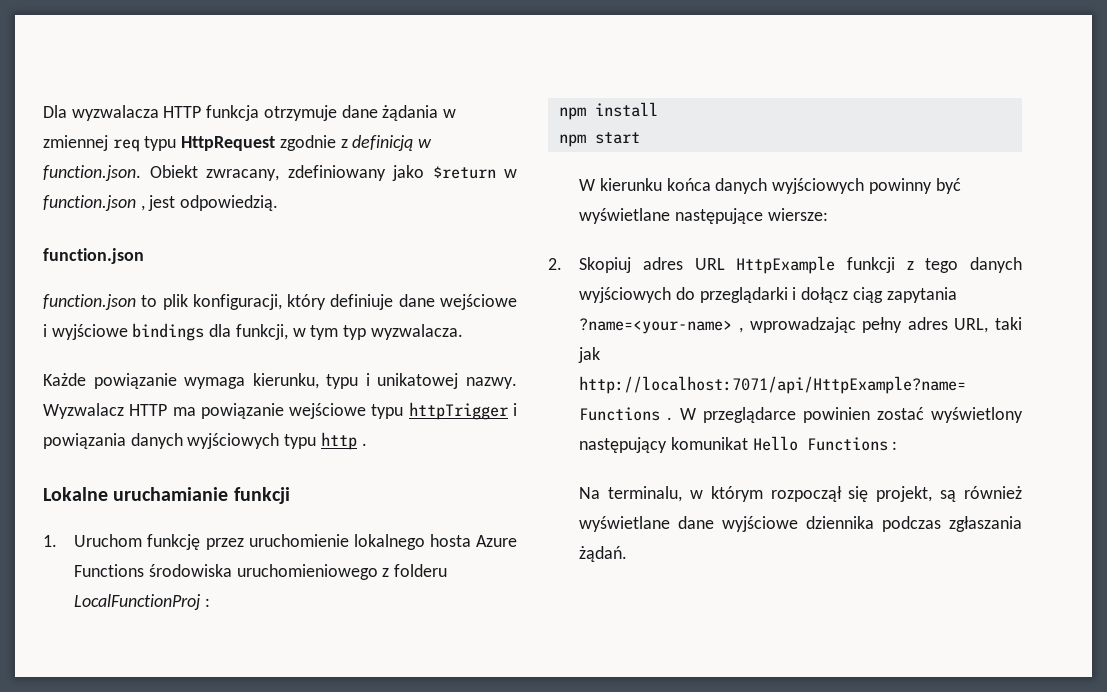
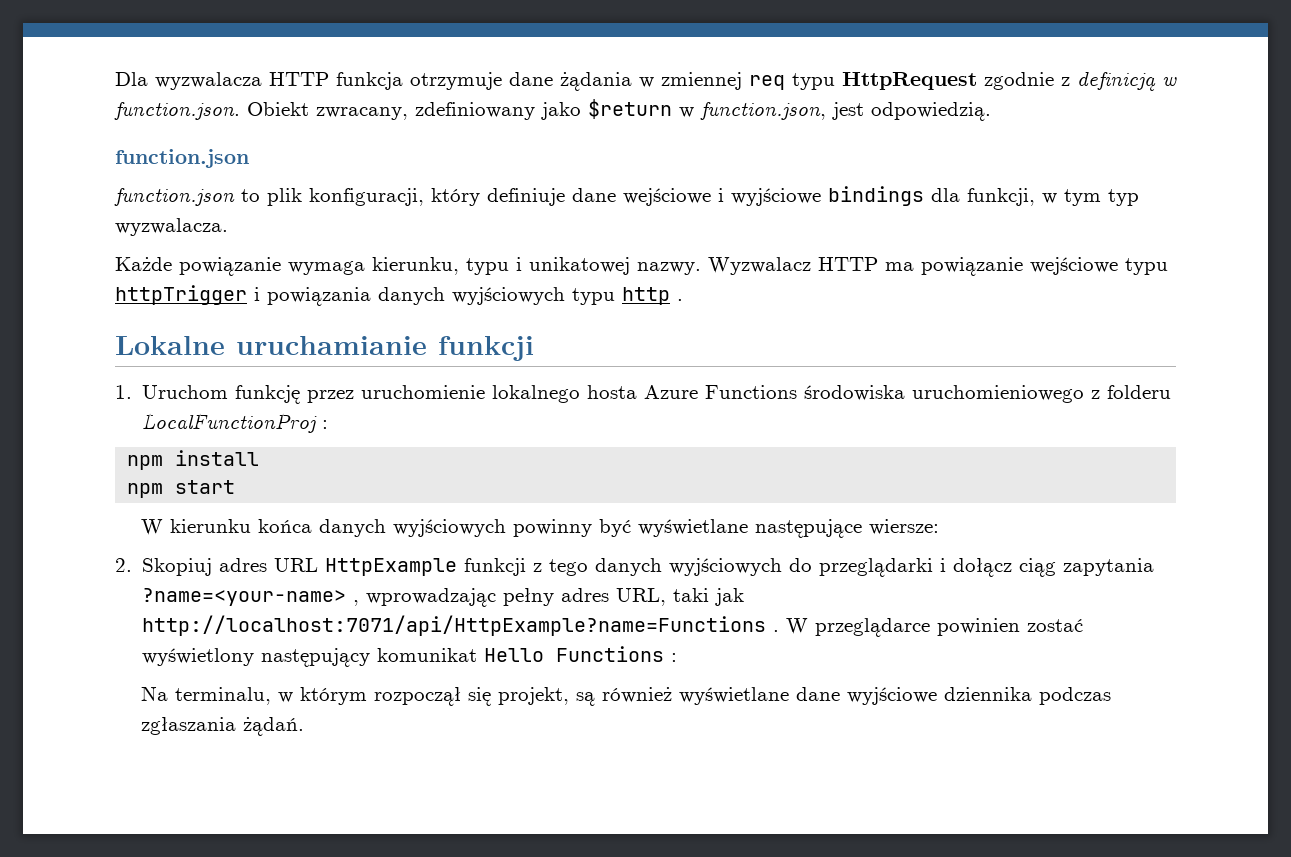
- Dla wyzwalacza HTTP funkcja otrzymuje dane żądania w zmiennej req typu HttpRequest zgodnie z definicją w function.json. Obiekt zwracany, zdefiniowany jako $return w function.json , jest odpowiedzią.
+ Dla wyzwalacza HTTP funkcja otrzymuje dane żądania w zmiennej req typu HttpRequest zgodnie z definicją w function.json. Obiekt zwracany, zdefiniowany jako $return w function.json, jest odpowiedzią.

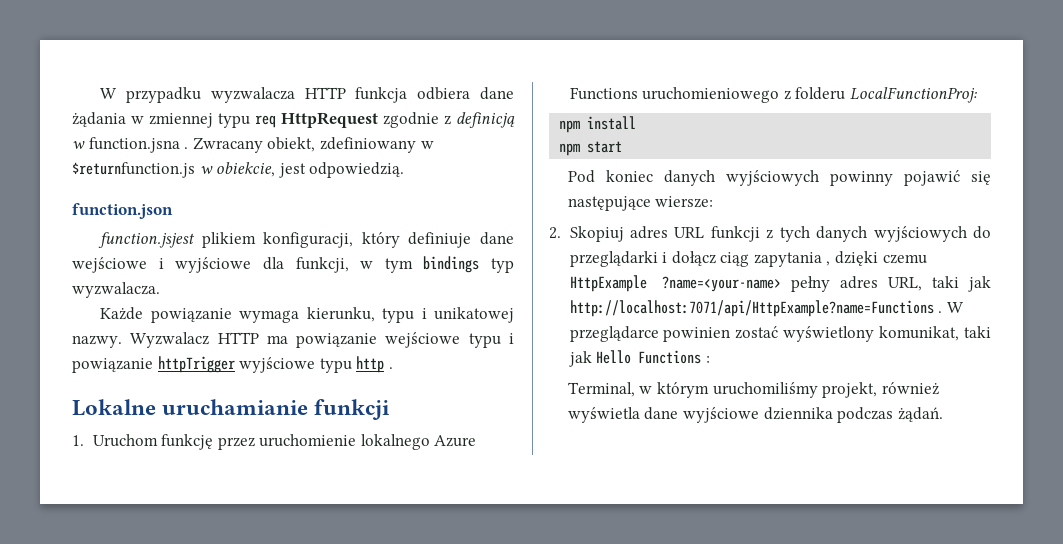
- Dla wyzwalacza HTTP funkcja otrzymuje dane żądania w zmiennej req typu HttpRequest zgodnie z definicją w function.json. Obiekt zwracany, zdefiniowany jako $return w function.json, jest odpowiedzią.
+ W przypadku wyzwalacza HTTP funkcja odbiera dane żądania w zmiennej typu req HttpRequest zgodnie z definicją w function.jsna . Zwracany obiekt, zdefiniowany w $returnfunction.js w obiekcie, jest odpowiedzią.
- function.json to plik konfiguracji, który definiuje dane wejściowe i wyjściowe bindings dla funkcji, w tym typ wyzwalacza.
+ function.jsjest plikiem konfiguracji, który definiuje dane wejściowe i wyjściowe dla funkcji, w tym bindings typ wyzwalacza.
- Wyzwalacz HTTP ma powiązanie wejściowe typu httpTrigger i powiązania danych wyjściowych typu http .
+ Wyzwalacz HTTP ma powiązanie wejściowe typu i powiązanie httpTrigger wyjściowe typu http .
- 1. Uruchom funkcję przez uruchomienie lokalnego hosta Azure Functions środowiska uruchomieniowego z folderu LocalFunctionProj :
+ 1. Uruchom funkcję przez uruchomienie lokalnego Azure Functions uruchomieniowego z folderu LocalFunctionProj:
- W kierunku końca danych wyjściowych powinny być wyświetlane następujące wiersze:
+ Pod koniec danych wyjściowych powinny pojawić się następujące wiersze:
- 2. Skopiuj adres URL HttpExample funkcji z tego danych wyjściowych do przeglądarki i dołącz ciąg zapytania ?name=<your-name> , wprowadzając pełny adres URL, taki jak http://localhost:7071/api/HttpExample?name=Functions .
+ 2. Skopiuj adres URL funkcji z tych danych wyjściowych do przeglądarki i dołącz ciąg zapytania , dzięki czemu HttpExample ?name=<your-name> pełny adres URL, taki jak http://localhost:7071/api/HttpExample?name=Functions .
- W przeglądarce powinien zostać wyświetlony następujący komunikat Hello Functions :
+ W przeglądarce powinien zostać wyświetlony komunikat, taki jak Hello Functions :
- Na terminalu, w którym rozpoczął się projekt, są również wyświetlane dane wyjściowe dziennika podczas zgłaszania żądań.
+ Terminal, w którym uruchomiliśmy projekt, również wyświetla dane wyjściowe dziennika podczas żądań.

